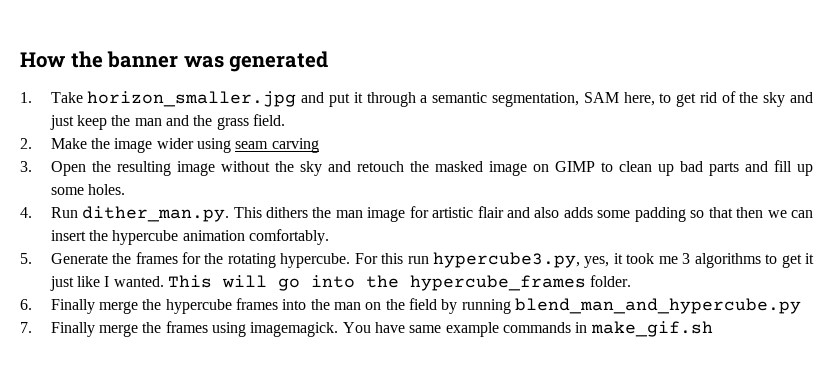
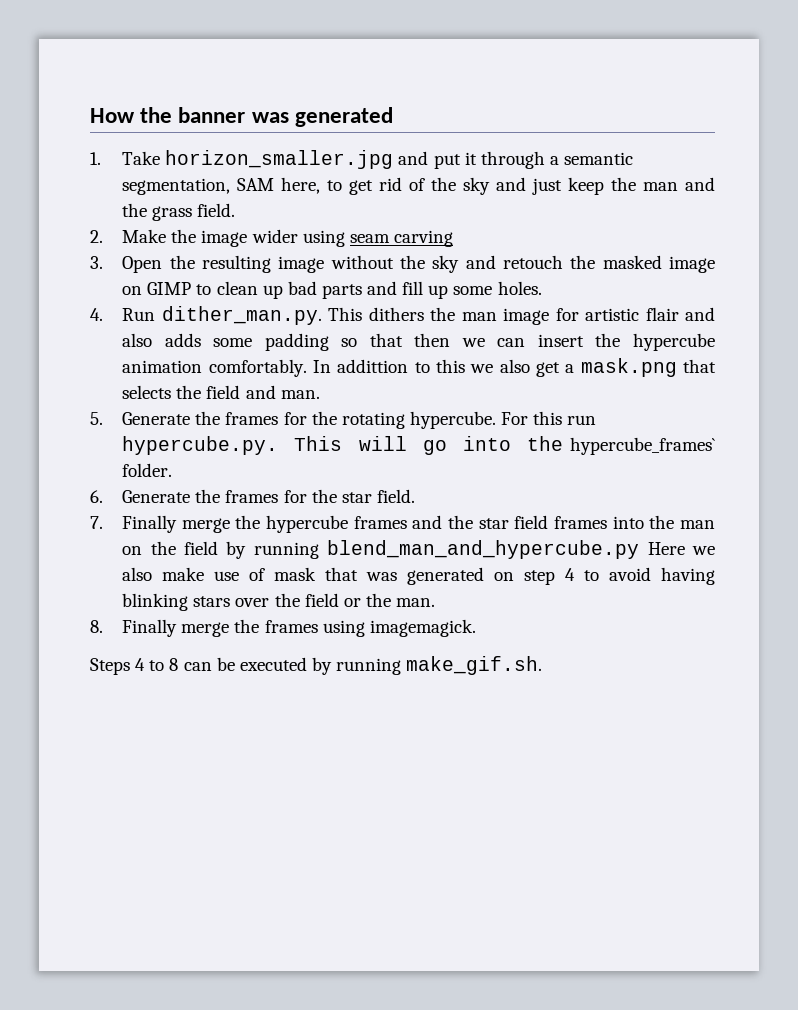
+ In addittion to this we also get a mask.png that selects the field and man.
- For this run hypercube3.py, yes, it took me 3 algorithms to get it just like I wanted. This will go into the hypercube_frames folder.
+ For this run hypercube.py. This will go into the hypercube_frames` folder.
- 6. Finally merge the hypercube frames into the man on the field by running blend_man_and_hypercube.py
- 7. Finally merge the frames using imagemagick. You have same example commands in make_gif.sh
+ 6. Generate the frames for the star field.
+ 7. Finally merge the hypercube frames and the star field frames into the man on the field by running blend_man_and_hypercube.py Here we also make use of mask that was generated on step 4 to avoid having blinking stars over the field or the man.
+ 8. Finally merge the frames using imagemagick.
+ Steps 4 to 8 can be executed by running make_gif.sh.

